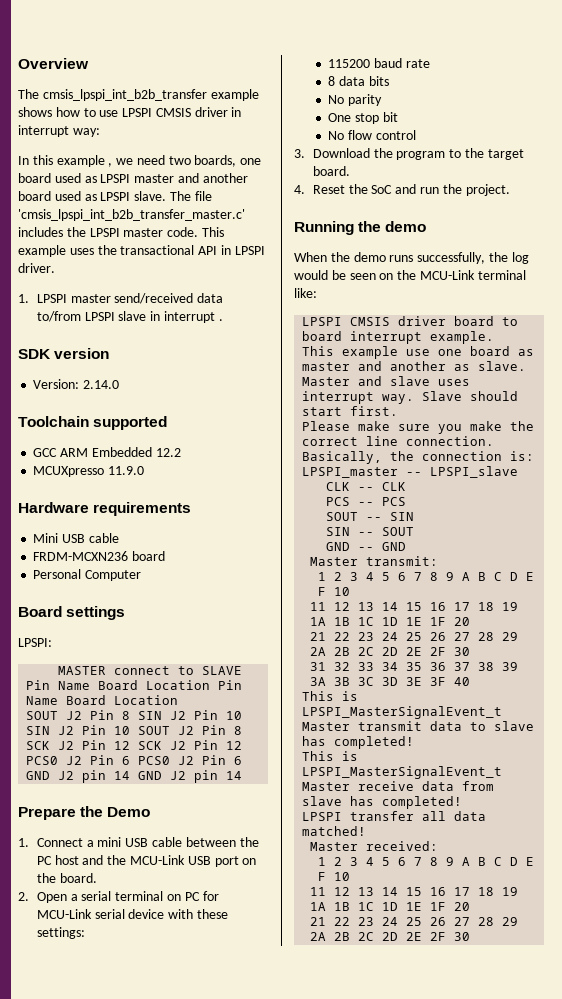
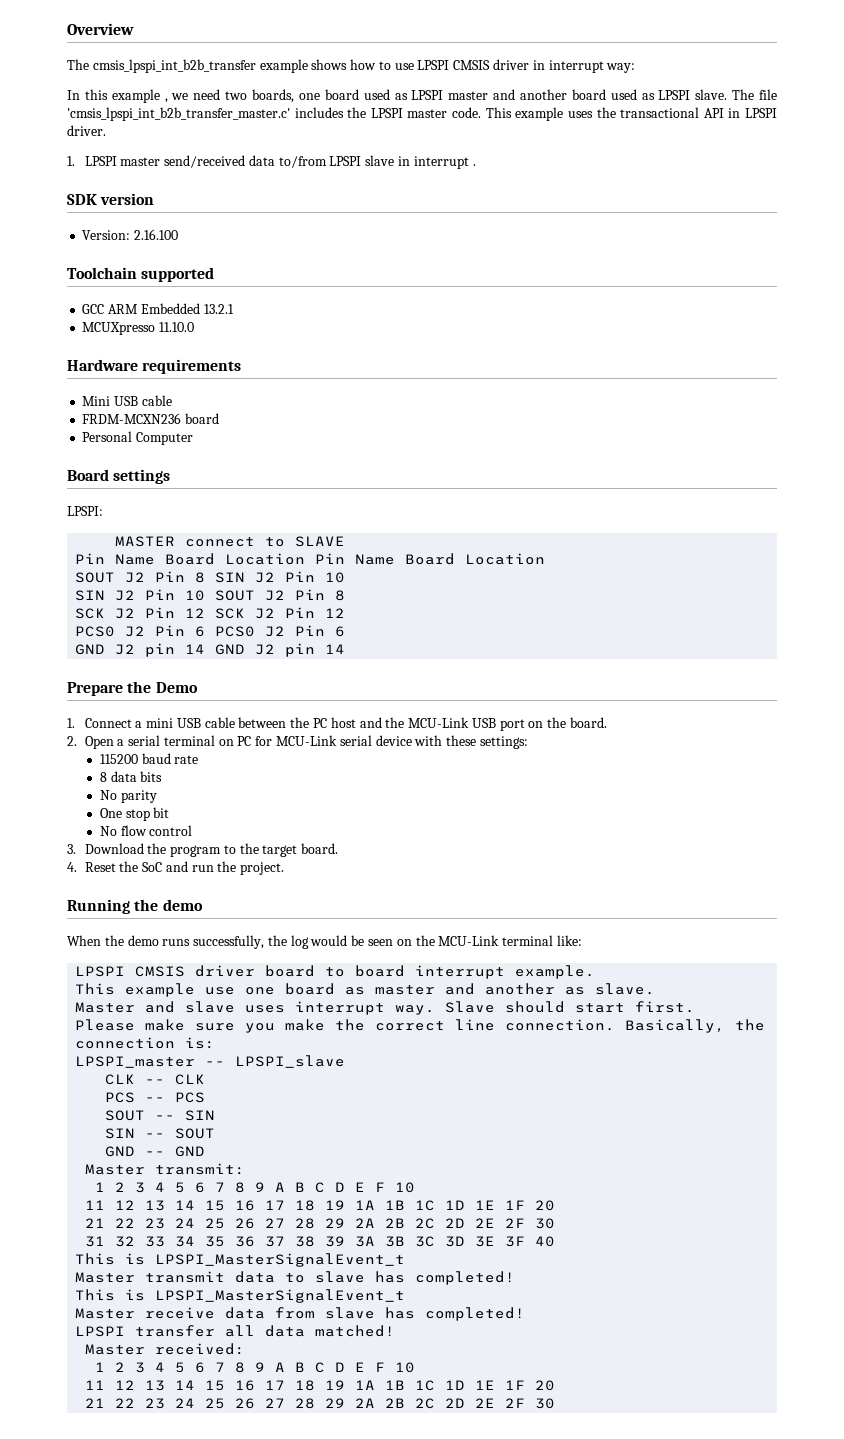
- Version: 2.14.0
+ Version: 2.16.100
- GCC ARM Embedded 12.2
+ GCC ARM Embedded 13.2.1
- MCUXpresso 11.9.0
+ MCUXpresso 11.10.0

